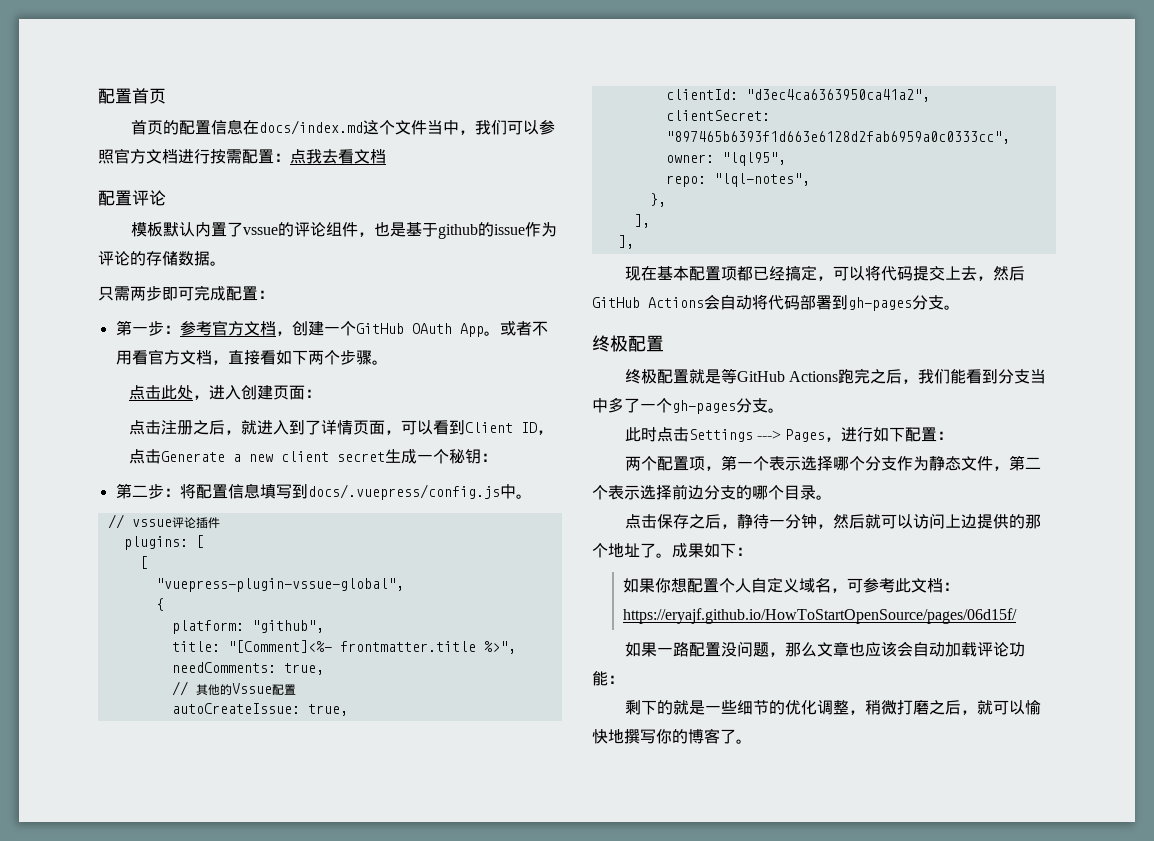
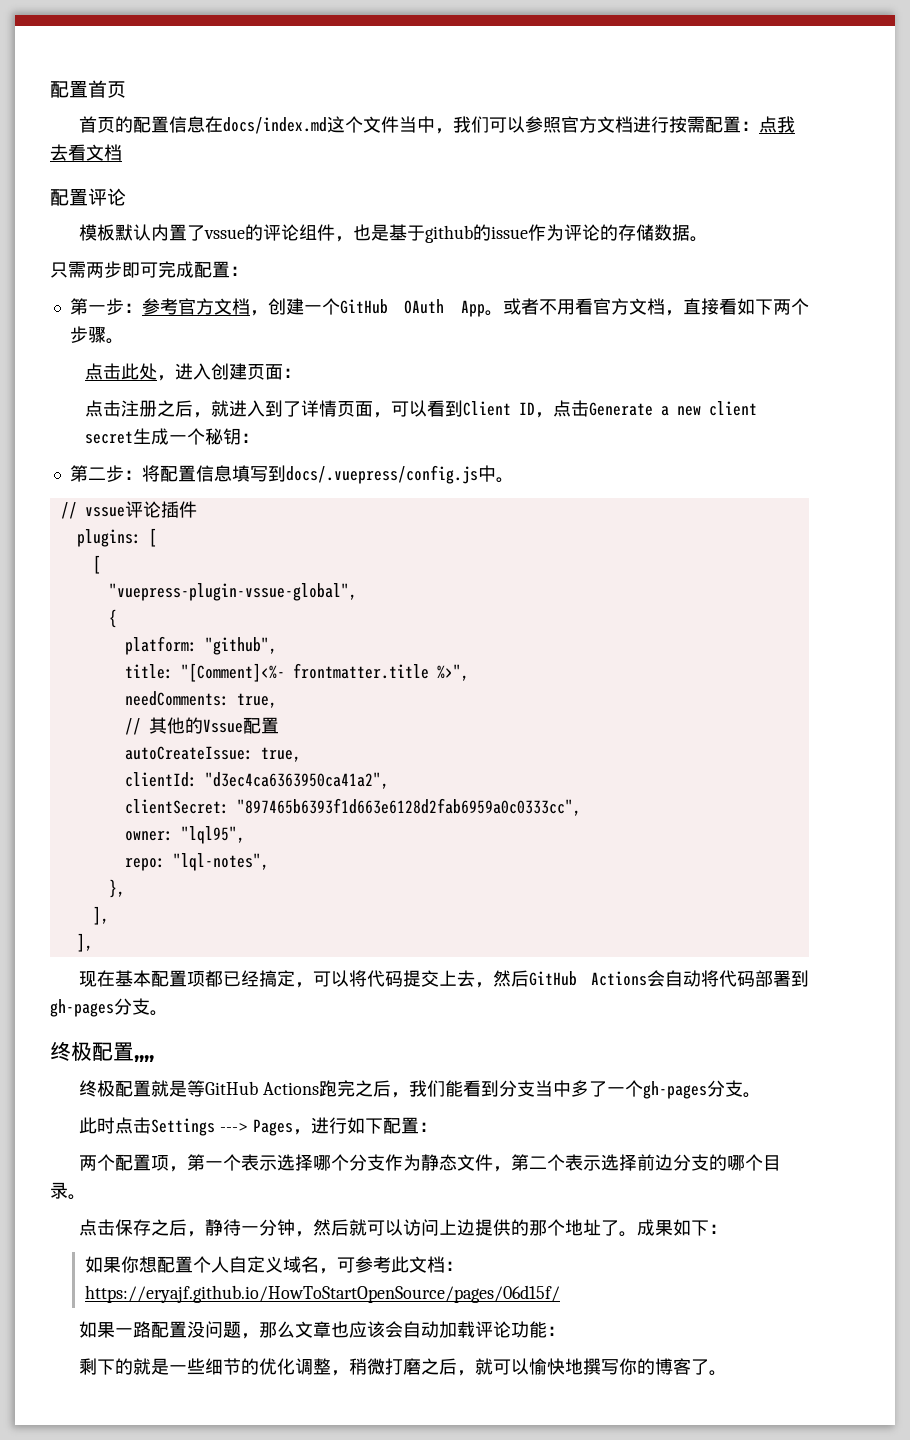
  现在基本配置项都已经搞定，可以将代码提交上去，然后GitHub Actions会自动将代码部署到gh-pages分支。
- 终极配置
+ 终极配置,,,,

